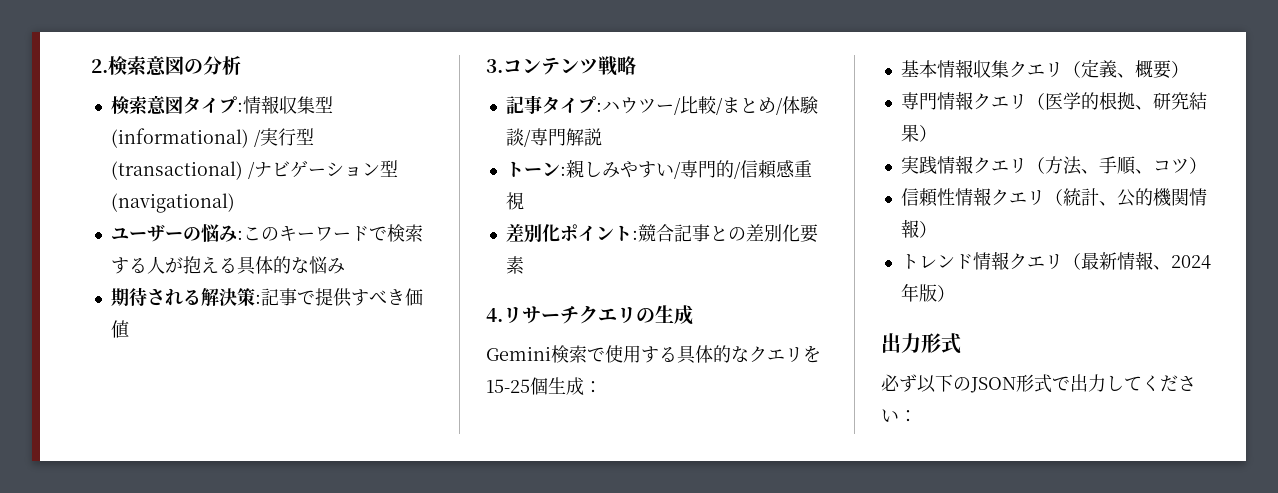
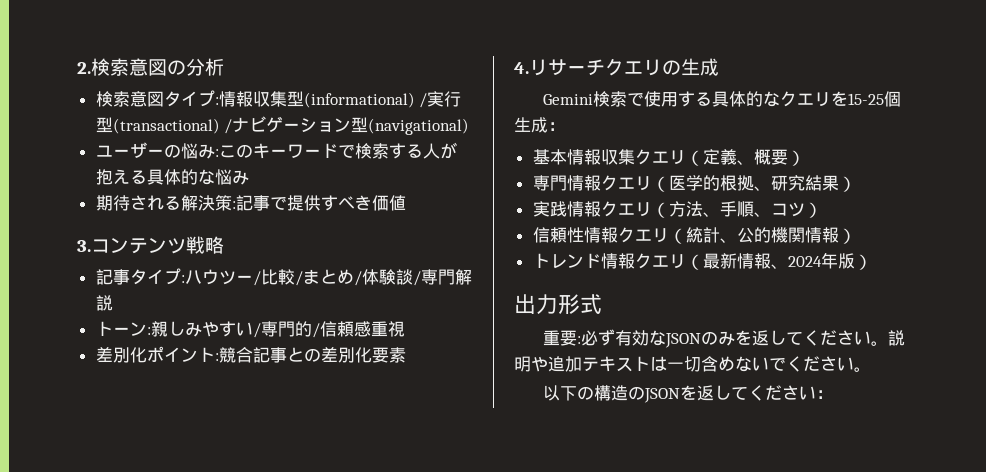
- 必ず以下のJSON形式で出力してください：
+ 重要:必ず有効なJSONのみを返してください。説明や追加テキストは一切含めないでください。
+ 以下の構造のJSONを返してください：

